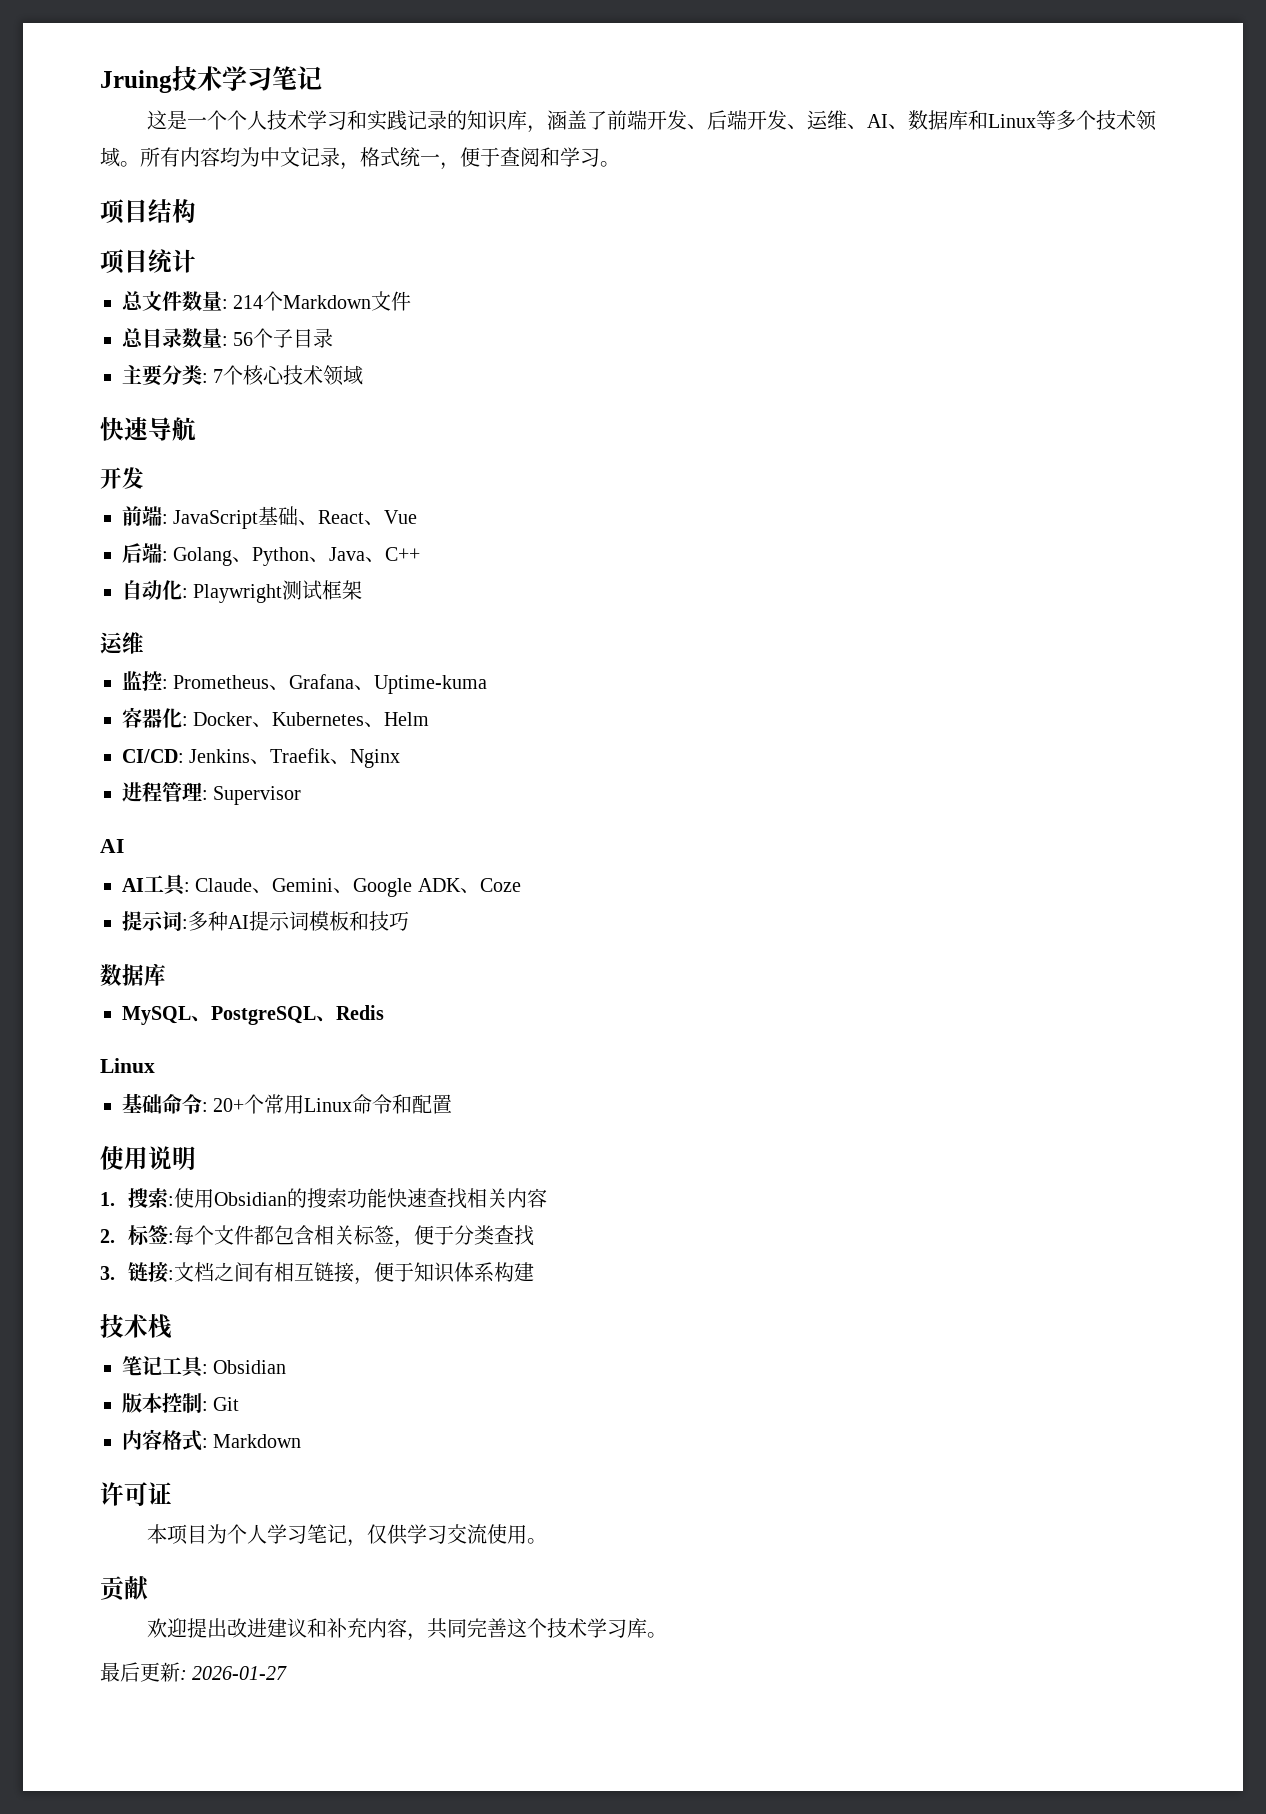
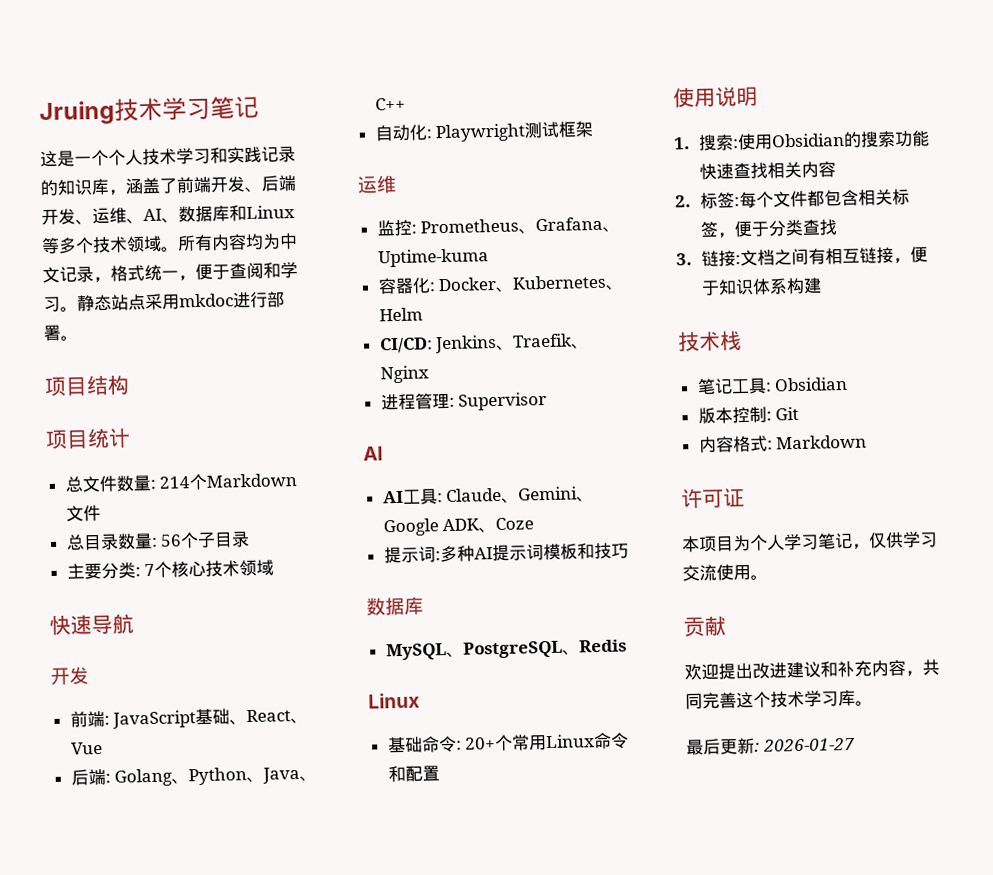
+ 静态站点采用mkdoc进行部署。

